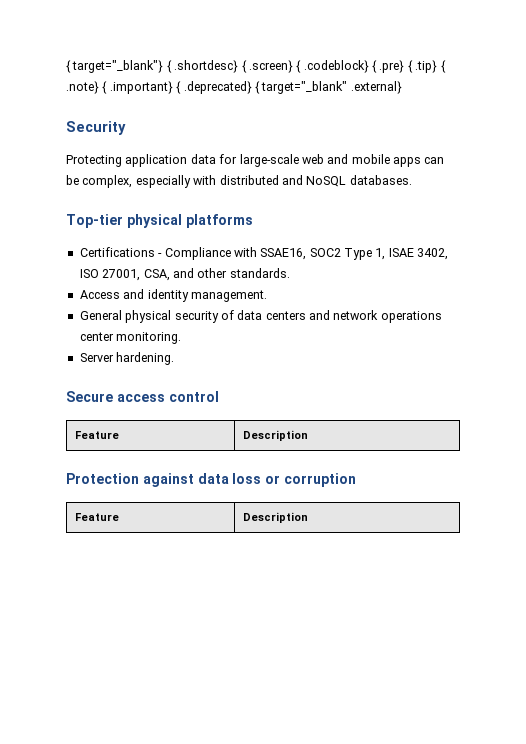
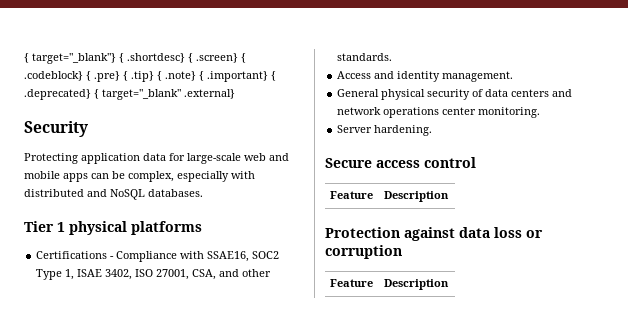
- Top-tier physical platforms
+ Tier 1 physical platforms

